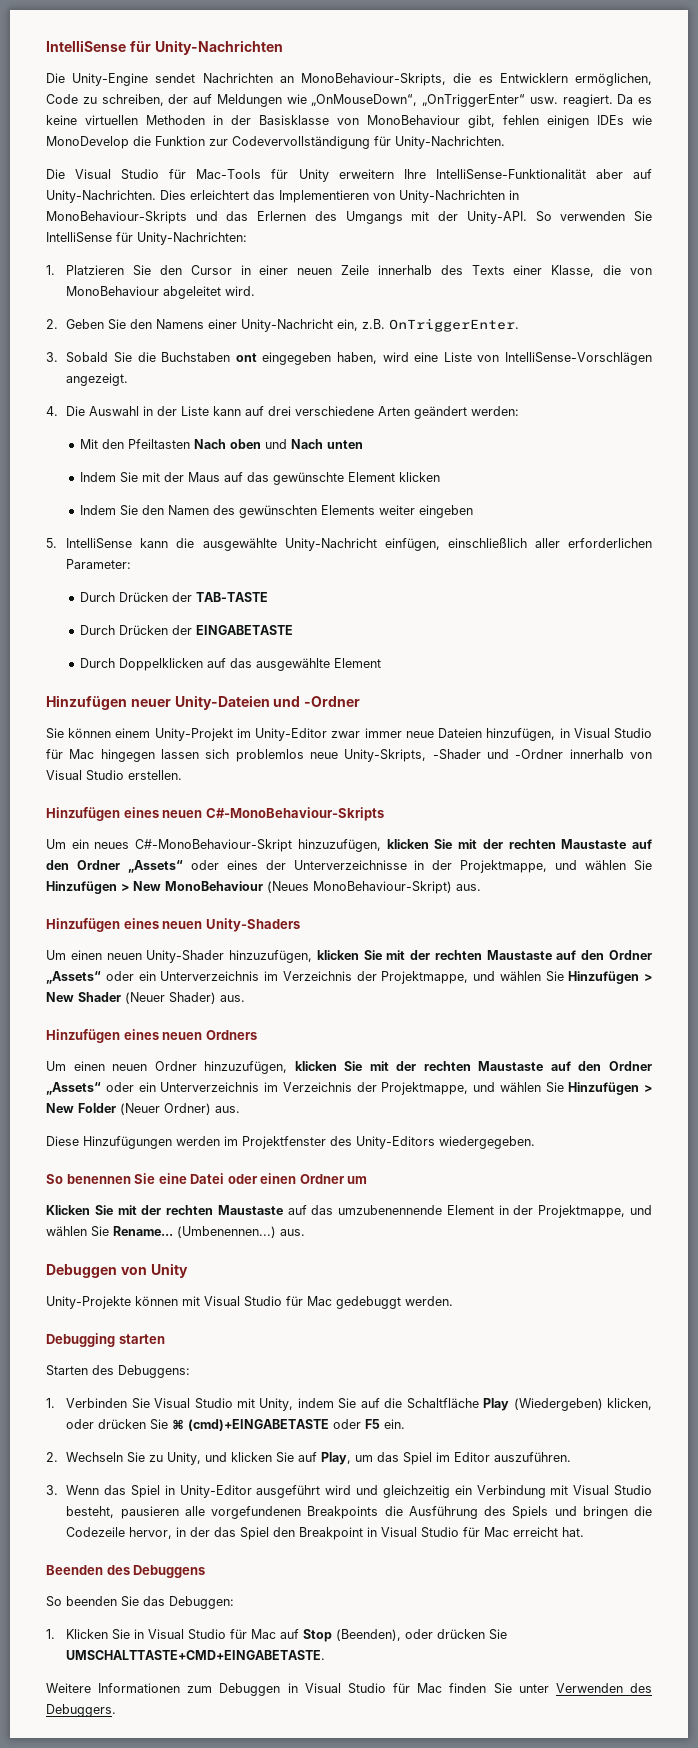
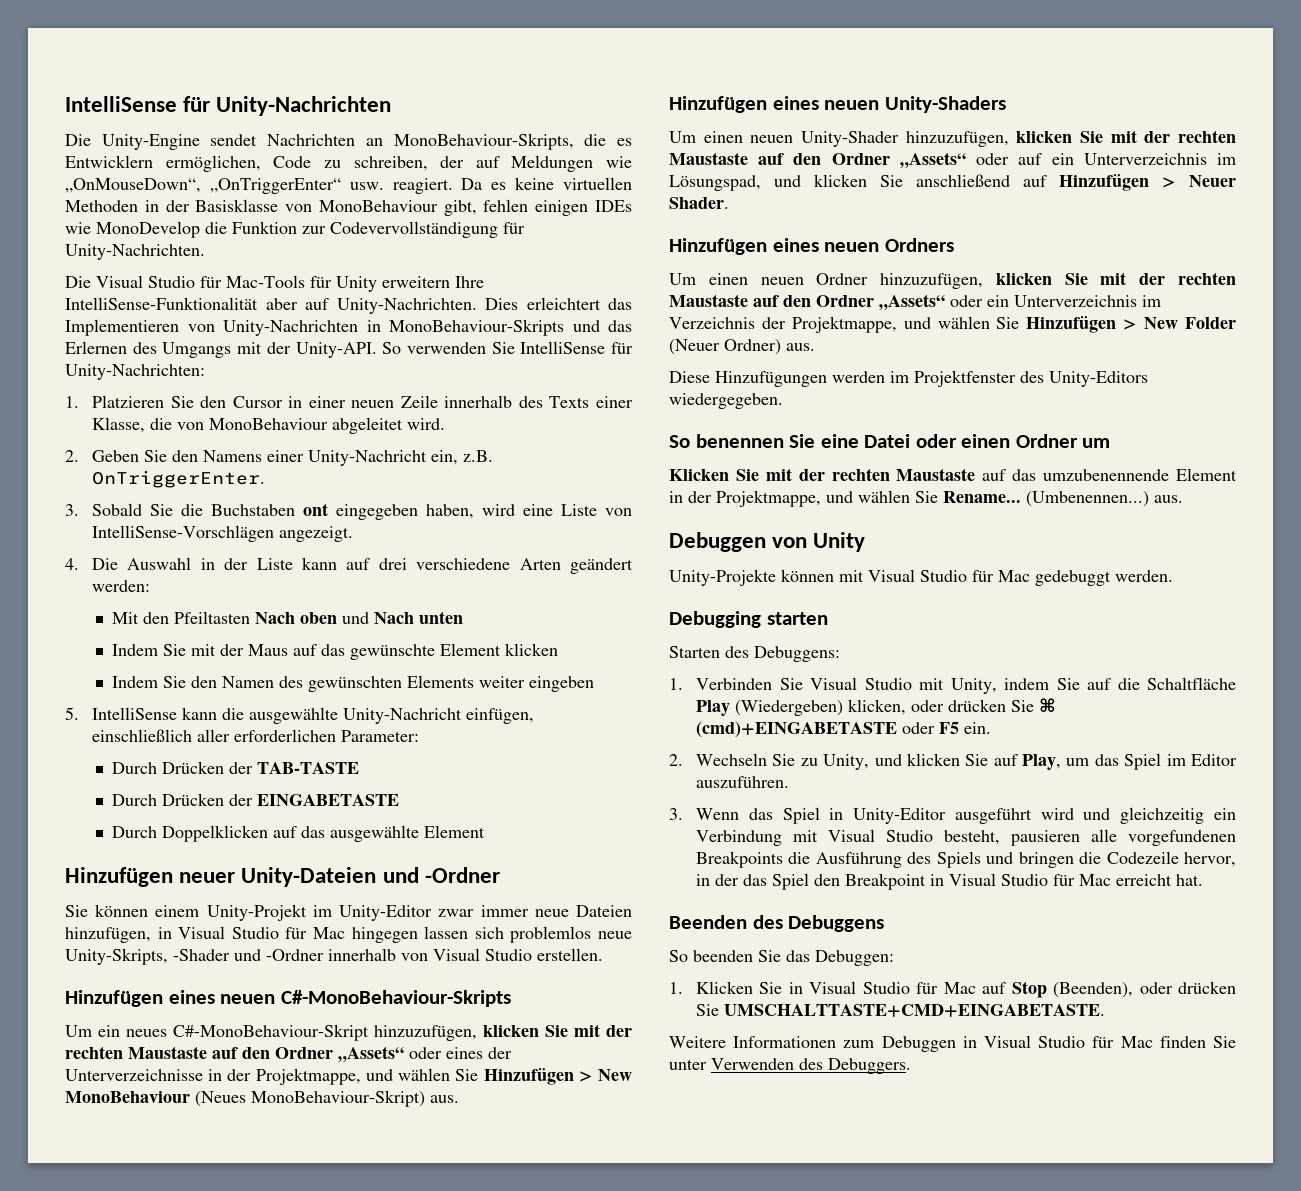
- Um einen neuen Unity-Shader hinzuzufügen, klicken Sie mit der rechten Maustaste auf den Ordner „Assets“ oder ein Unterverzeichnis im Verzeichnis der Projektmappe, und wählen Sie Hinzufügen > New Shader (Neuer Shader) aus.
+ Um einen neuen Unity-Shader hinzuzufügen, klicken Sie mit der rechten Maustaste auf den Ordner „Assets“ oder auf ein Unterverzeichnis im Lösungspad, und klicken Sie anschließend auf Hinzufügen > Neuer Shader.

